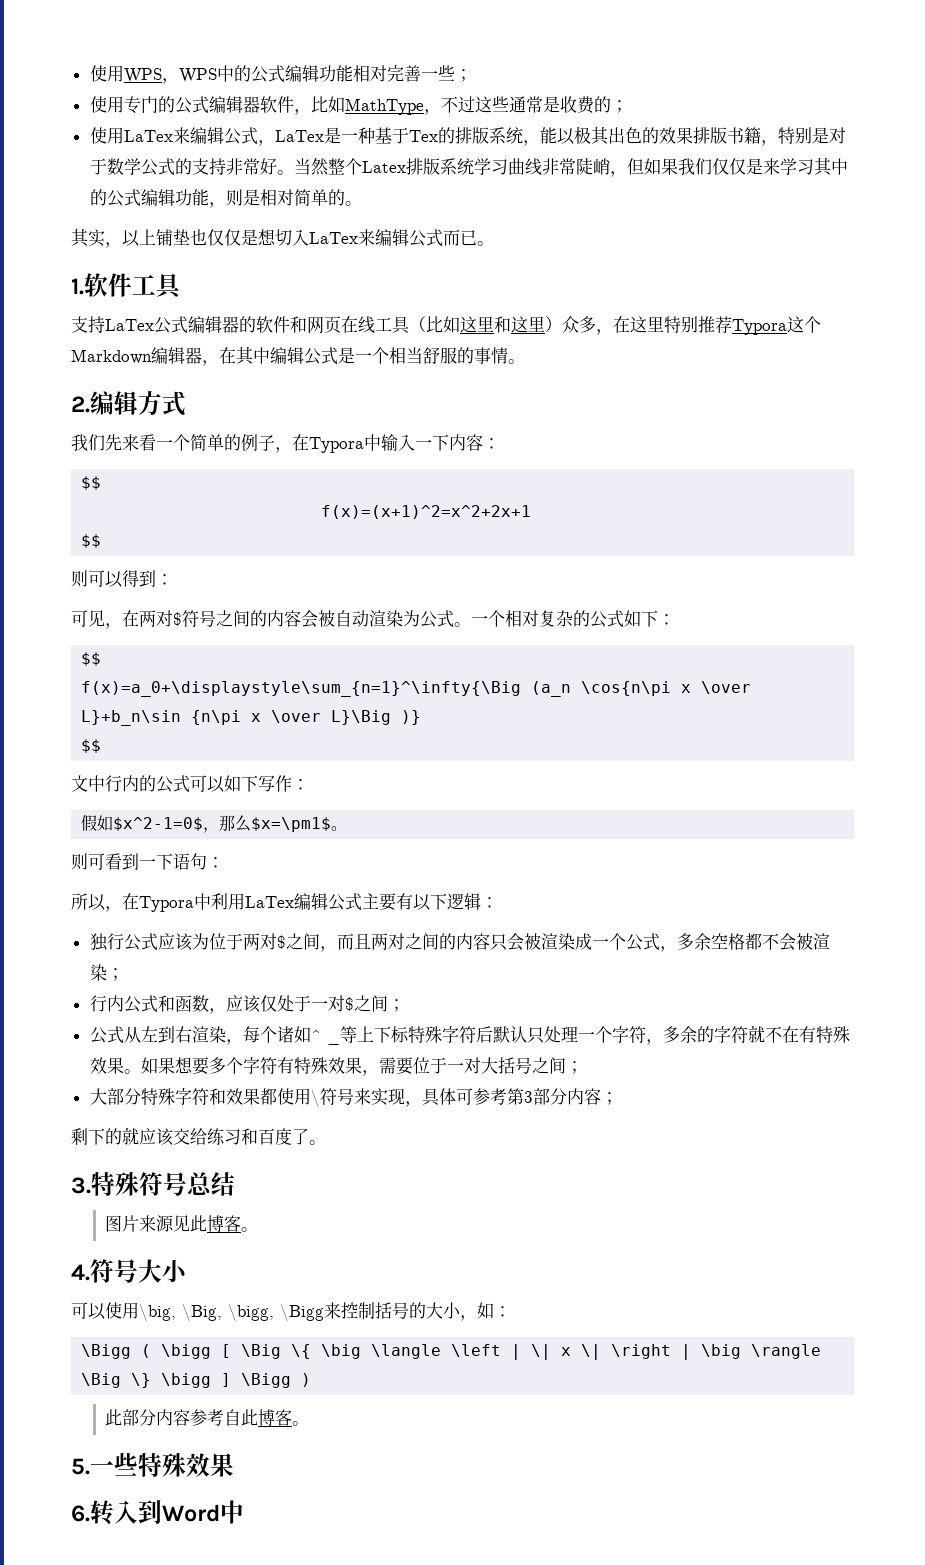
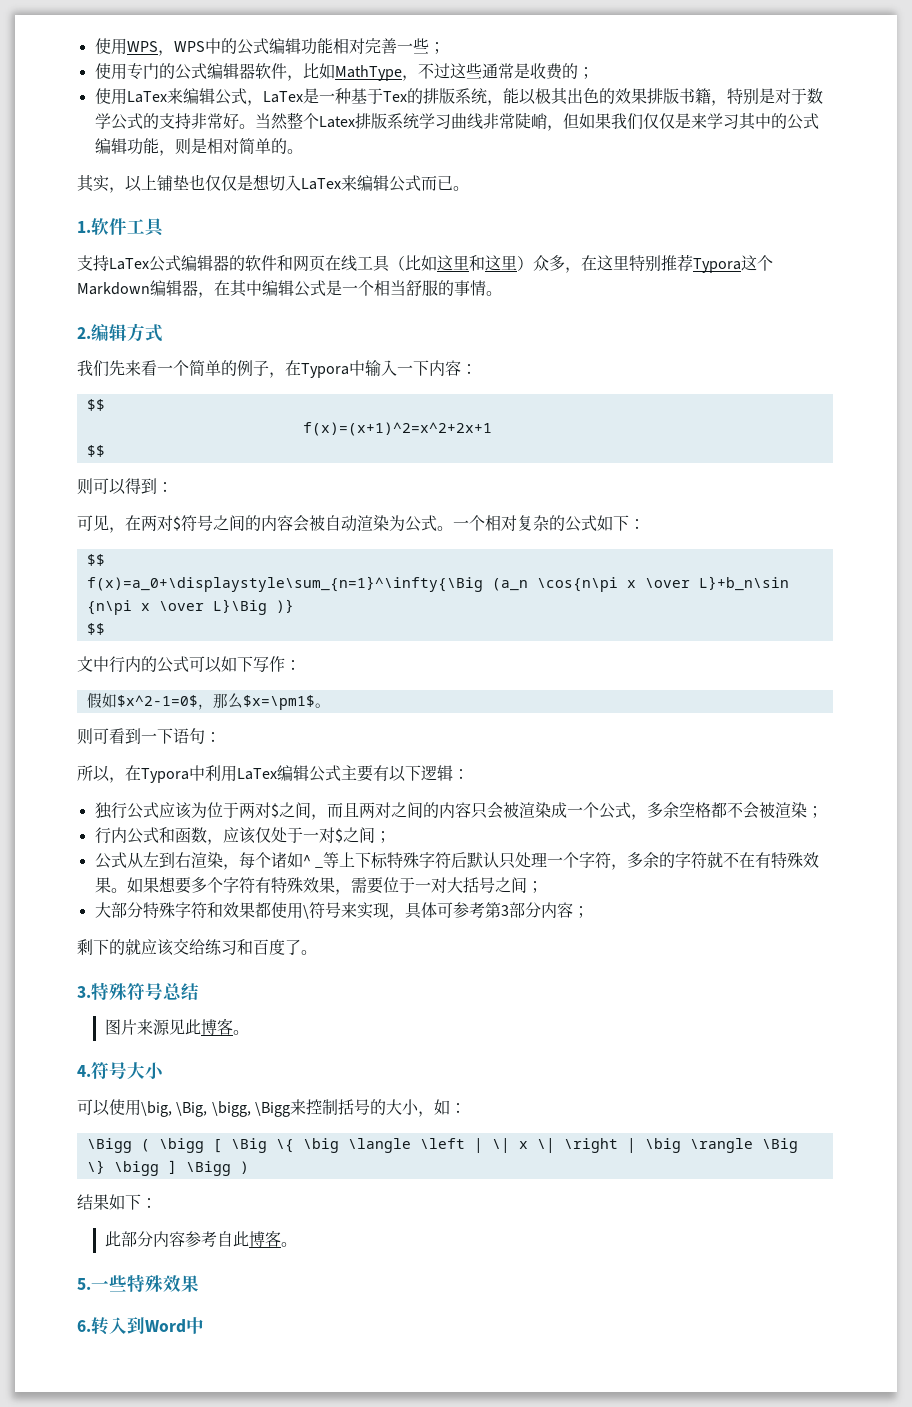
+ 结果如下：

